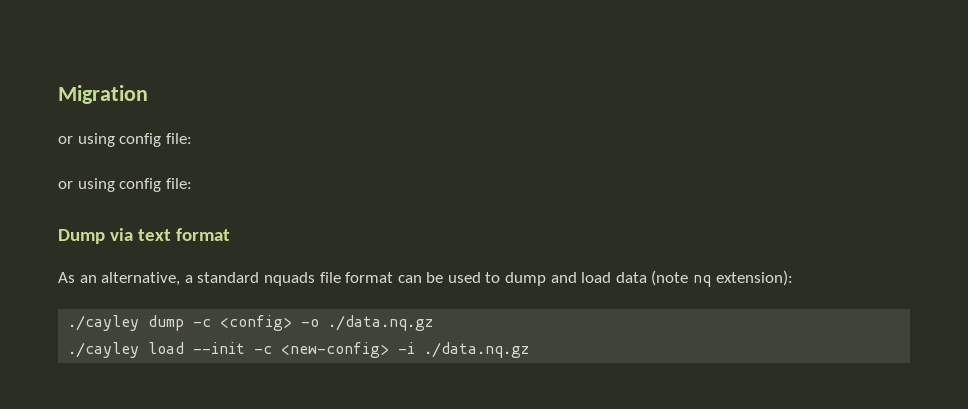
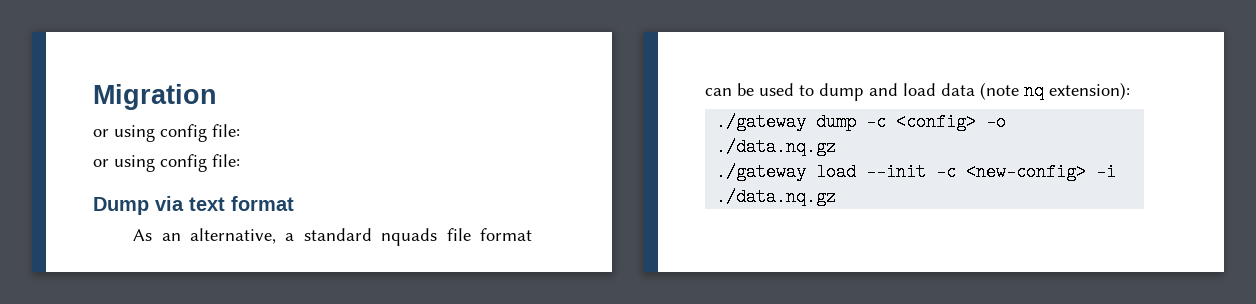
- ./cayley dump -c <config> -o ./data.nq.gz
+ ./gateway dump -c <config> -o ./data.nq.gz
- ./cayley load --init -c <new-config> -i ./data.nq.gz
+ ./gateway load --init -c <new-config> -i ./data.nq.gz

